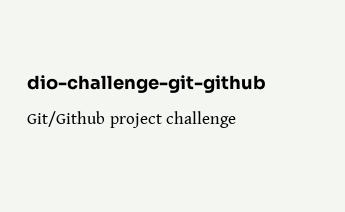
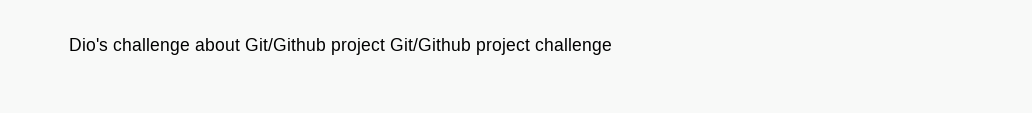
- dio-challenge-git-github
- Git/Github project challenge
+ Dio's challenge about Git/Github project Git/Github project challenge

